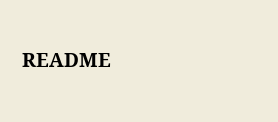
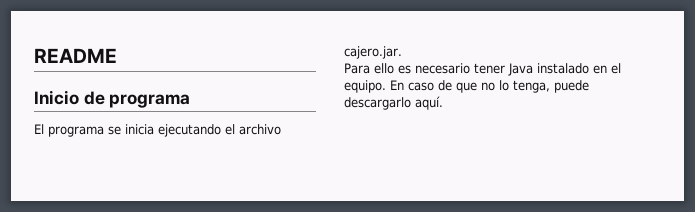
+ Inicio de programa
+ El programa se inicia ejecutando el archivo cajero.jar.
+ Para ello es necesario tener Java instalado en el equipo. En caso de que no lo tenga, puede descargarlo aquí.

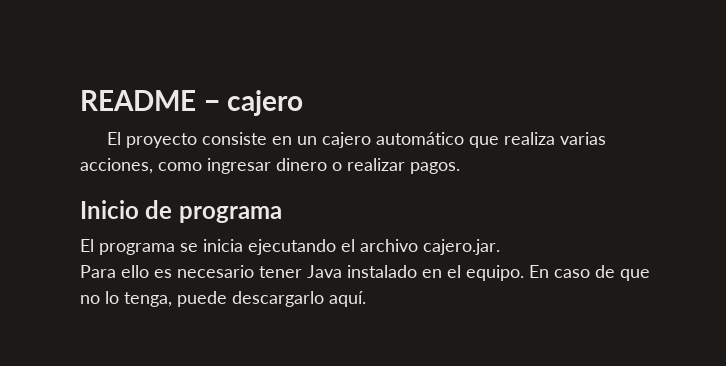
- README
+ README − cajero
+ El proyecto consiste en un cajero automático que realiza varias acciones, como ingresar dinero o realizar pagos.

